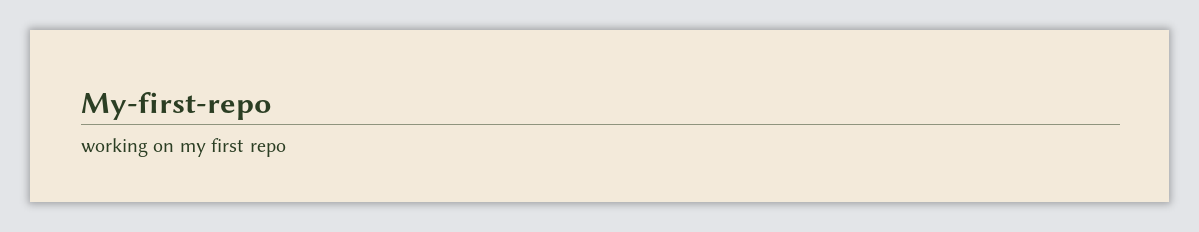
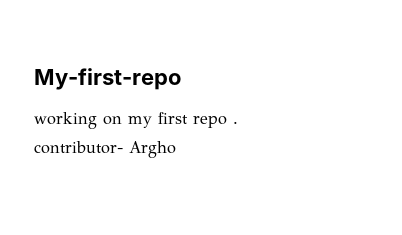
- working on my first repo
+ working on my first repo .
+ contributor- Argho

